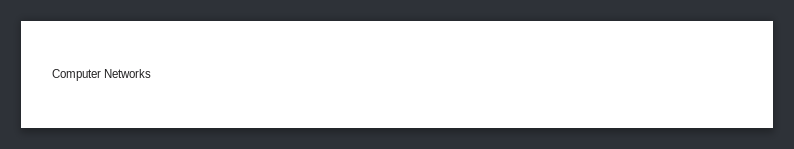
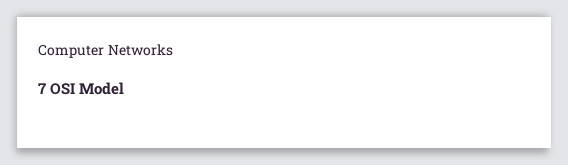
+ 7 OSI Model

